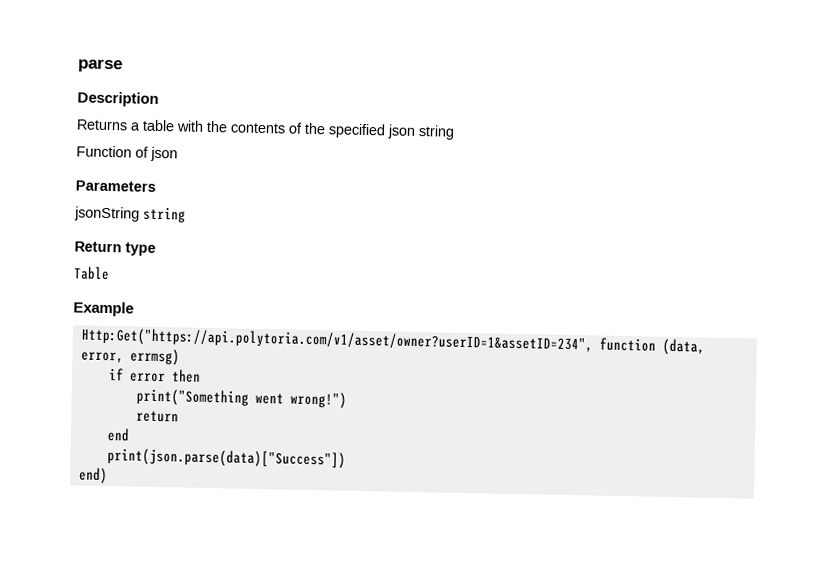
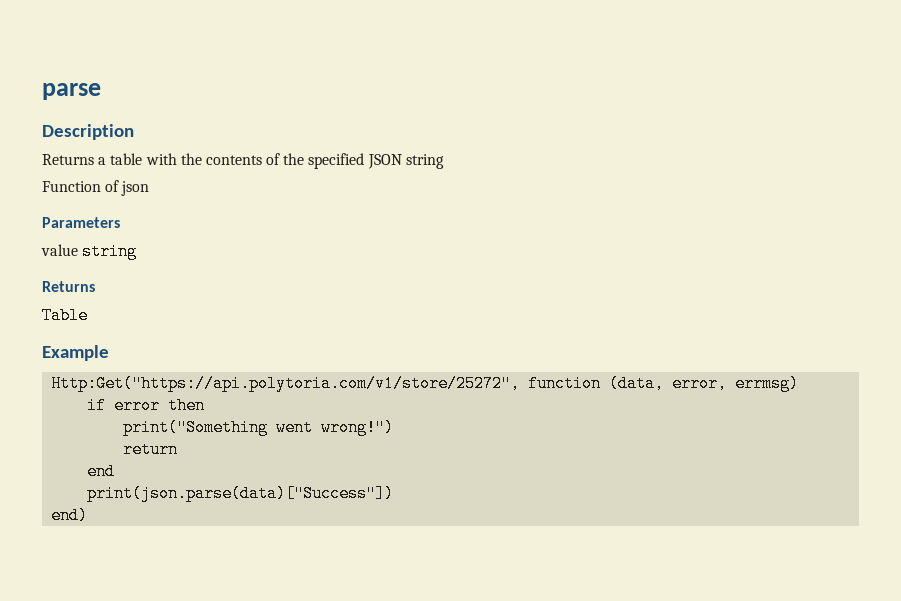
- Returns a table with the contents of the specified json string
+ Returns a table with the contents of the specified JSON string
- jsonString string
- Return type
+ value string
+ Returns
- Http:Get("https://api.polytoria.com/v1/asset/owner?userID=1&assetID=234", function (data, error, errmsg)
+ Http:Get("https://api.polytoria.com/v1/store/25272", function (data, error, errmsg)

